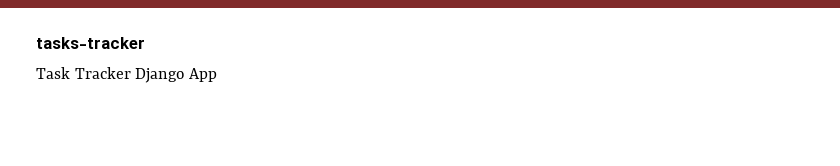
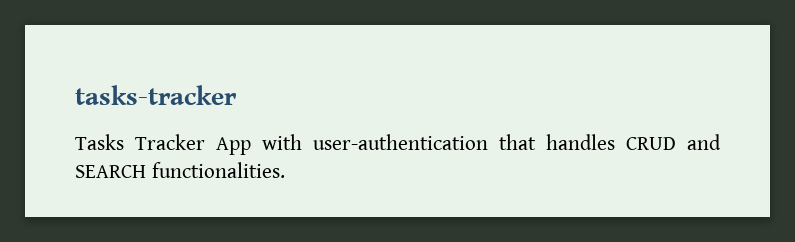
- Task Tracker Django App
+ Tasks Tracker App with user-authentication that handles CRUD and SEARCH functionalities.

